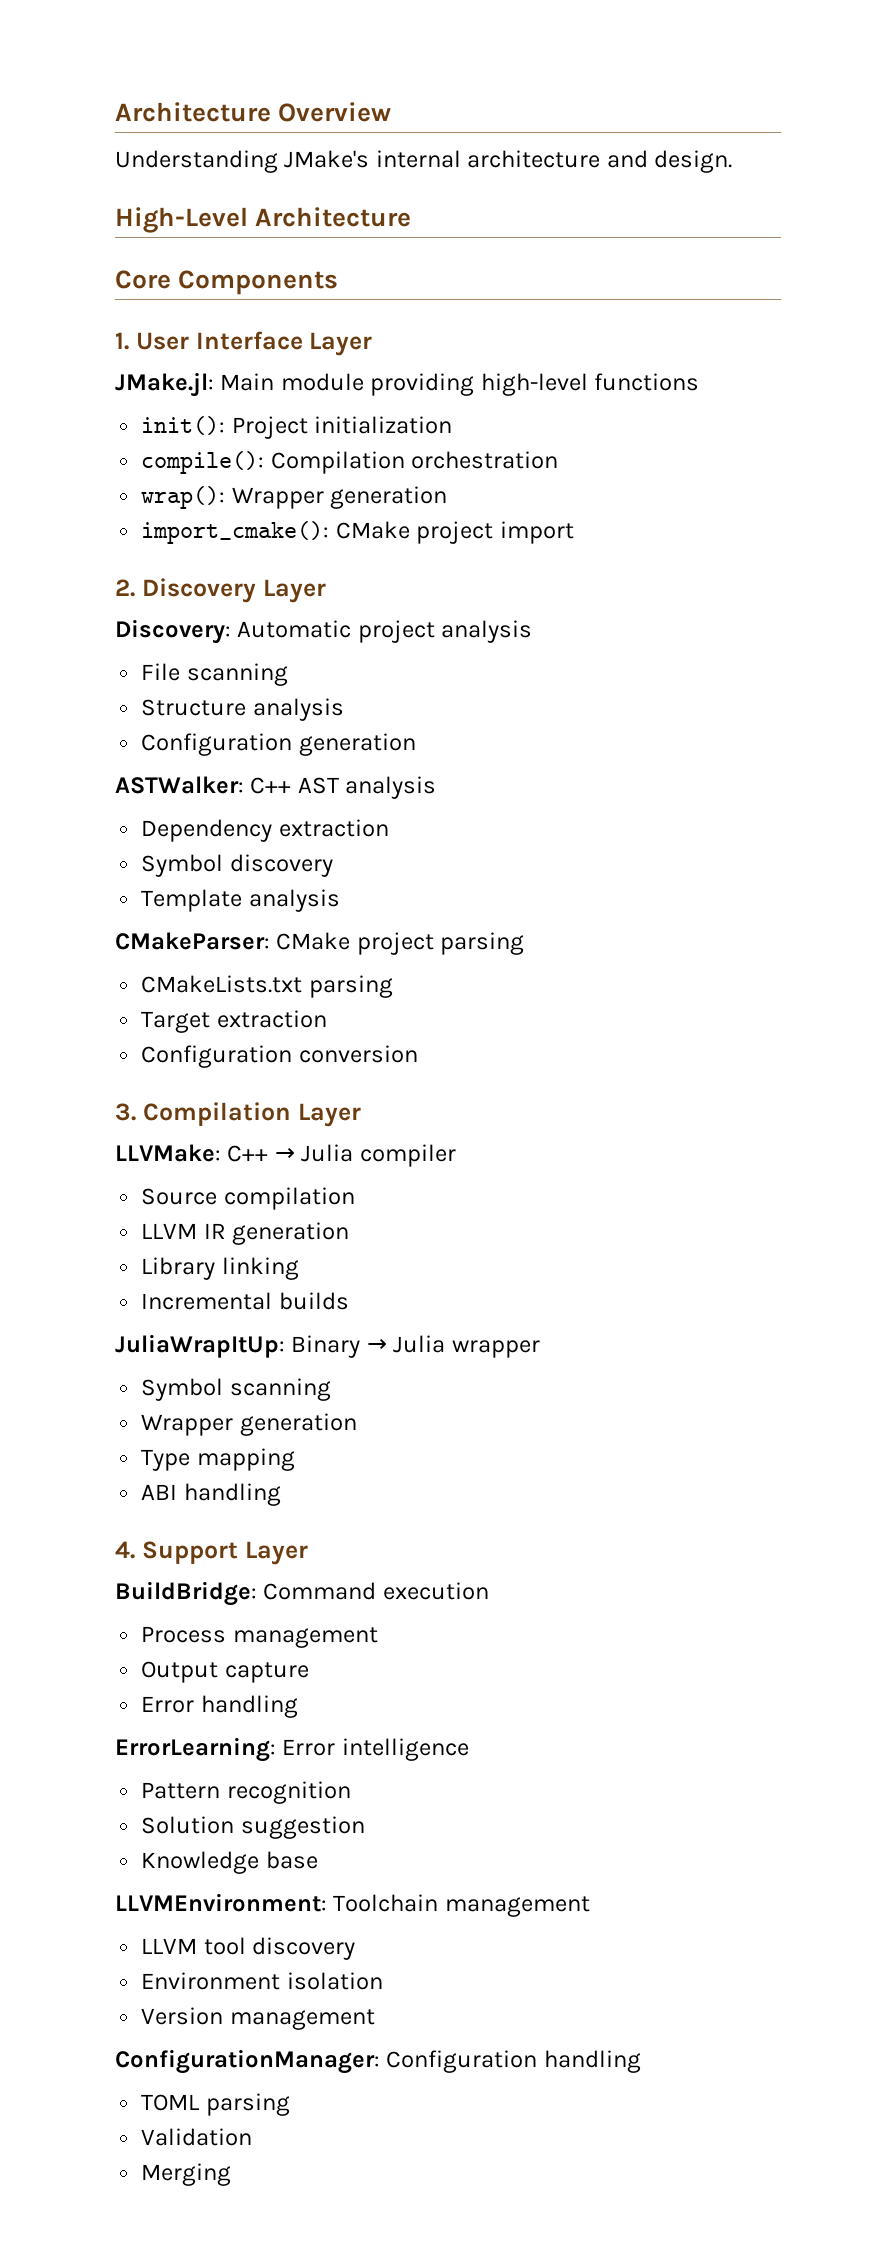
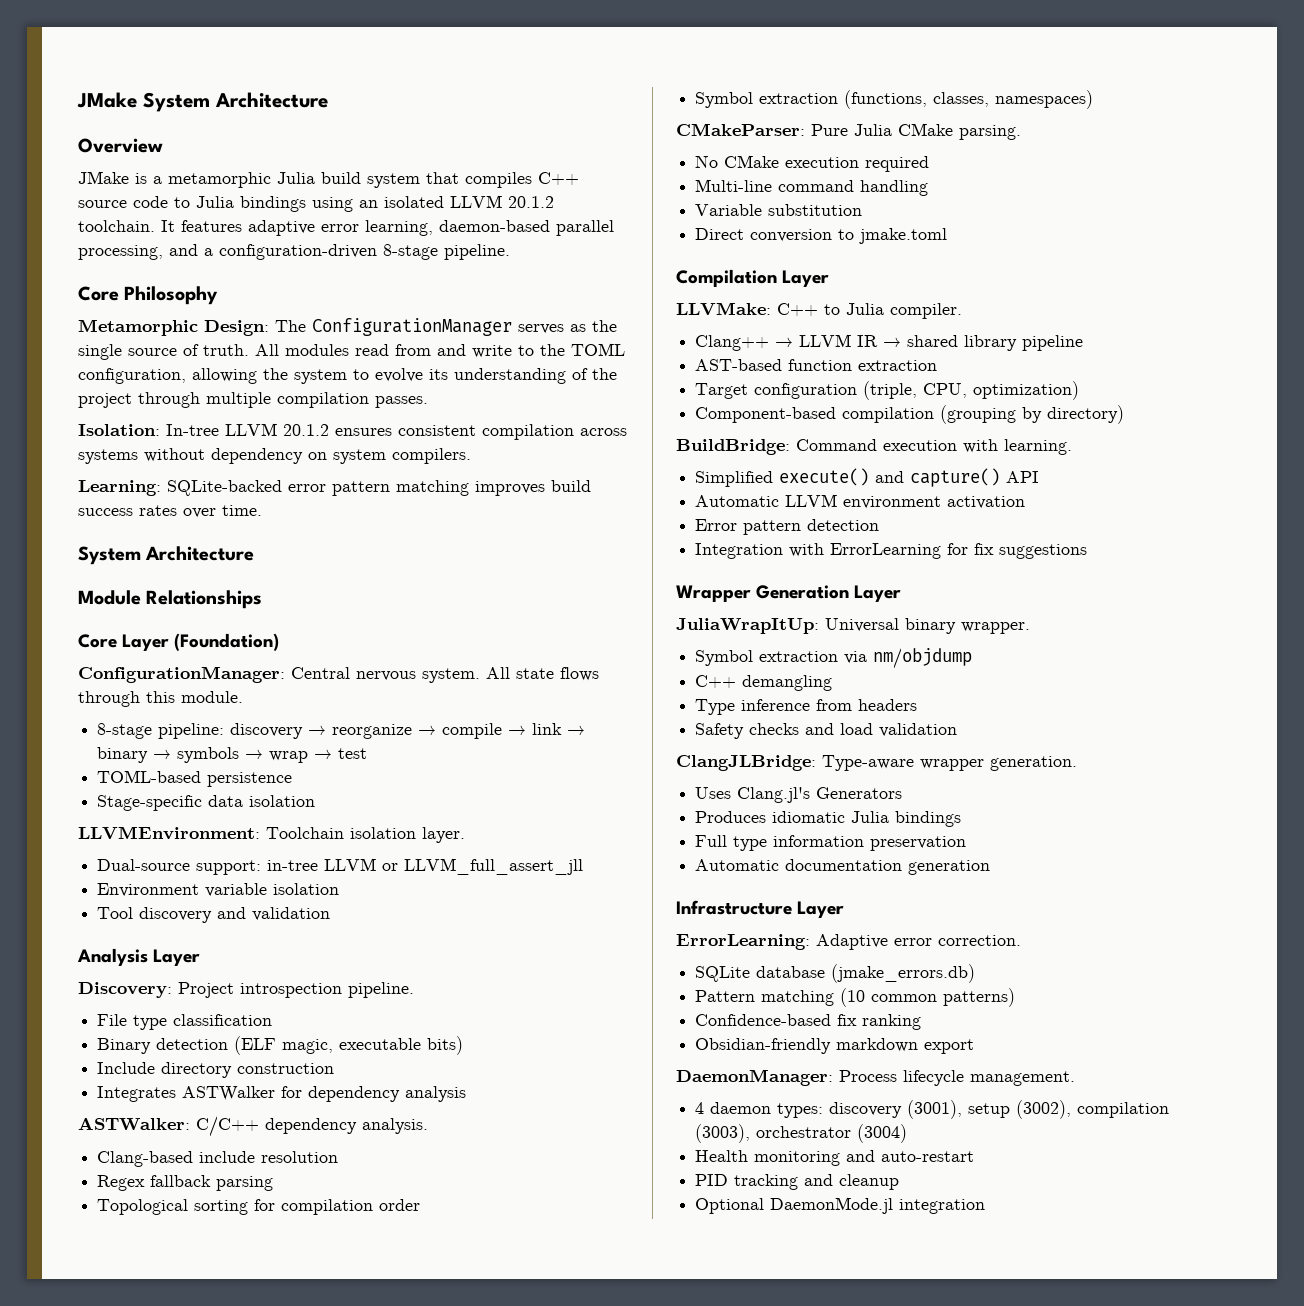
- Architecture Overview
+ JMake System Architecture
+ Overview
- Understanding JMake's internal architecture and design.
- High-Level Architecture
- Core Components
- 1. User Interface Layer
- JMake.jl: Main module providing high-level functions
- init(): Project initialization
- compile(): Compilation orchestration
- wrap(): Wrapper generation
- import_cmake(): CMake project import
- 2. Discovery Layer
- Discovery: Automatic project analysis
- File scanning
- Structure analysis
- Configuration generation
- ASTWalker: C++ AST analysis
- Dependency extraction
- Symbol discovery
- Template analysis
- CMakeParser: CMake project parsing
- CMakeLists.txt parsing
- Target extraction
- Configuration conversion
- 3. Compilation Layer
+ JMake is a metamorphic Julia build system that compiles C++ source code to Julia bindings using an isolated LLVM 20.1.2 toolchain. It features adaptive error learning, daemon-based parallel processing, and a configuration-driven 8-stage pipeline.
+ Core Philosophy
+ Metamorphic Design: The ConfigurationManager serves as the single source of truth. All modules read from and write to the TOML configuration, allowing the system to evolve its understanding of the project through multiple compilation passes.
+ Isolation: In-tree LLVM 20.1.2 ensures consistent compilation across systems without dependency on system compilers.
+ Learning: SQLite-backed error pattern matching improves build success rates over time.
+ System Architecture
+ Module Relationships
+ Core Layer (Foundation)
+ ConfigurationManager: Central nervous system. All state flows through this module.
+ 8-stage pipeline: discovery → reorganize → compile → link → binary → symbols → wrap → test
+ TOML-based persistence
+ Stage-specific data isolation
+ LLVMEnvironment: Toolchain isolation layer.
+ Dual-source support: in-tree LLVM or LLVM_full_assert_jll
+ Environment variable isolation
+ Tool discovery and validation
+ Analysis Layer
+ Discovery: Project introspection pipeline.
+ File type classification
+ Binary detection (ELF magic, executable bits)
+ Include directory construction
+ Integrates ASTWalker for dependency analysis
+ ASTWalker: C/C++ dependency analysis.
+ Clang-based include resolution
+ Regex fallback parsing
+ Topological sorting for compilation order
+ Symbol extraction (functions, classes, namespaces)
+ CMakeParser: Pure Julia CMake parsing.
+ No CMake execution required
+ Multi-line command handling
+ Variable substitution
+ Direct conversion to jmake.toml
+ Compilation Layer
- LLVMake: C++ → Julia compiler
- Source compilation
- LLVM IR generation
- Library linking
- Incremental builds
- JuliaWrapItUp: Binary → Julia wrapper
- Symbol scanning
- Wrapper generation
- Type mapping
- ABI handling
- 4. Support Layer
- BuildBridge: Command execution
- Process management
- Output capture
- Error handling
- ErrorLearning: Error intelligence
- Pattern recognition
- Solution suggestion
- Knowledge base
- LLVMEnvironment: Toolchain management
- LLVM tool discovery
- Environment isolation
- Version management
- ConfigurationManager: Configuration handling
- TOML parsing
- Validation
- Merging
+ LLVMake: C++ to Julia compiler.
+ Clang++ → LLVM IR → shared library pipeline
+ AST-based function extraction
+ Target configuration (triple, CPU, optimization)
+ Component-based compilation (grouping by directory)
+ BuildBridge: Command execution with learning.
+ Simplified execute() and capture() API
+ Automatic LLVM environment activation
+ Error pattern detection
+ Integration with ErrorLearning for fix suggestions
+ Wrapper Generation Layer
+ JuliaWrapItUp: Universal binary wrapper.
+ Symbol extraction via nm/objdump
+ C++ demangling
+ Type inference from headers
+ Safety checks and load validation
+ ClangJLBridge: Type-aware wrapper generation.
+ Uses Clang.jl's Generators
+ Produces idiomatic Julia bindings
+ Full type information preservation
+ Automatic documentation generation
+ Infrastructure Layer
+ ErrorLearning: Adaptive error correction.
+ SQLite database (jmake_errors.db)
+ Pattern matching (10 common patterns)
+ Confidence-based fix ranking
+ Obsidian-friendly markdown export
+ DaemonManager: Process lifecycle management.
+ 4 daemon types: discovery (3001), setup (3002), compilation (3003), orchestrator (3004)
+ Health monitoring and auto-restart
+ PID tracking and cleanup
+ Optional DaemonMode.jl integration

